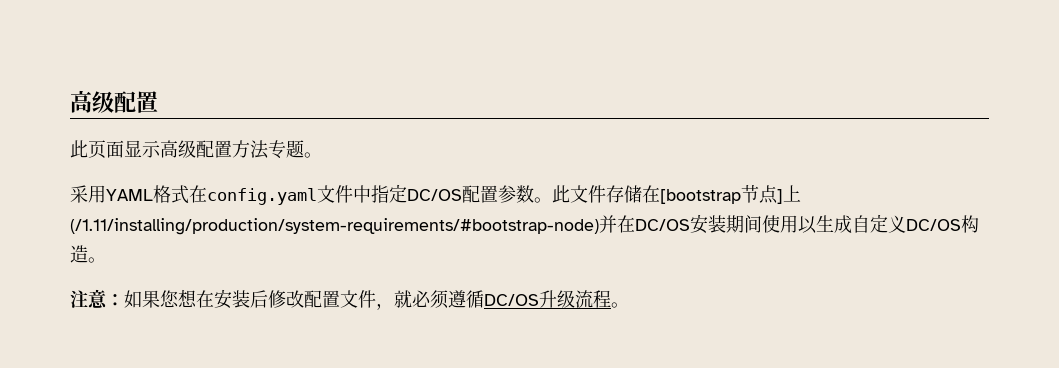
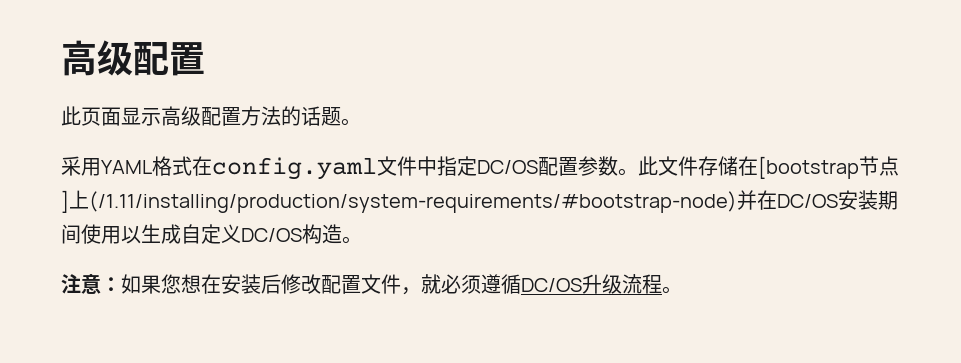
- 此页面显示高级配置方法专题。
+ 此页面显示高级配置方法的话题。

